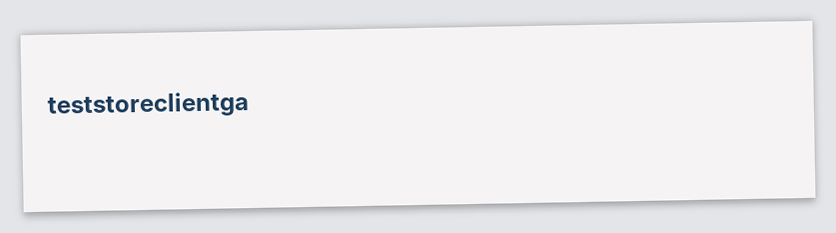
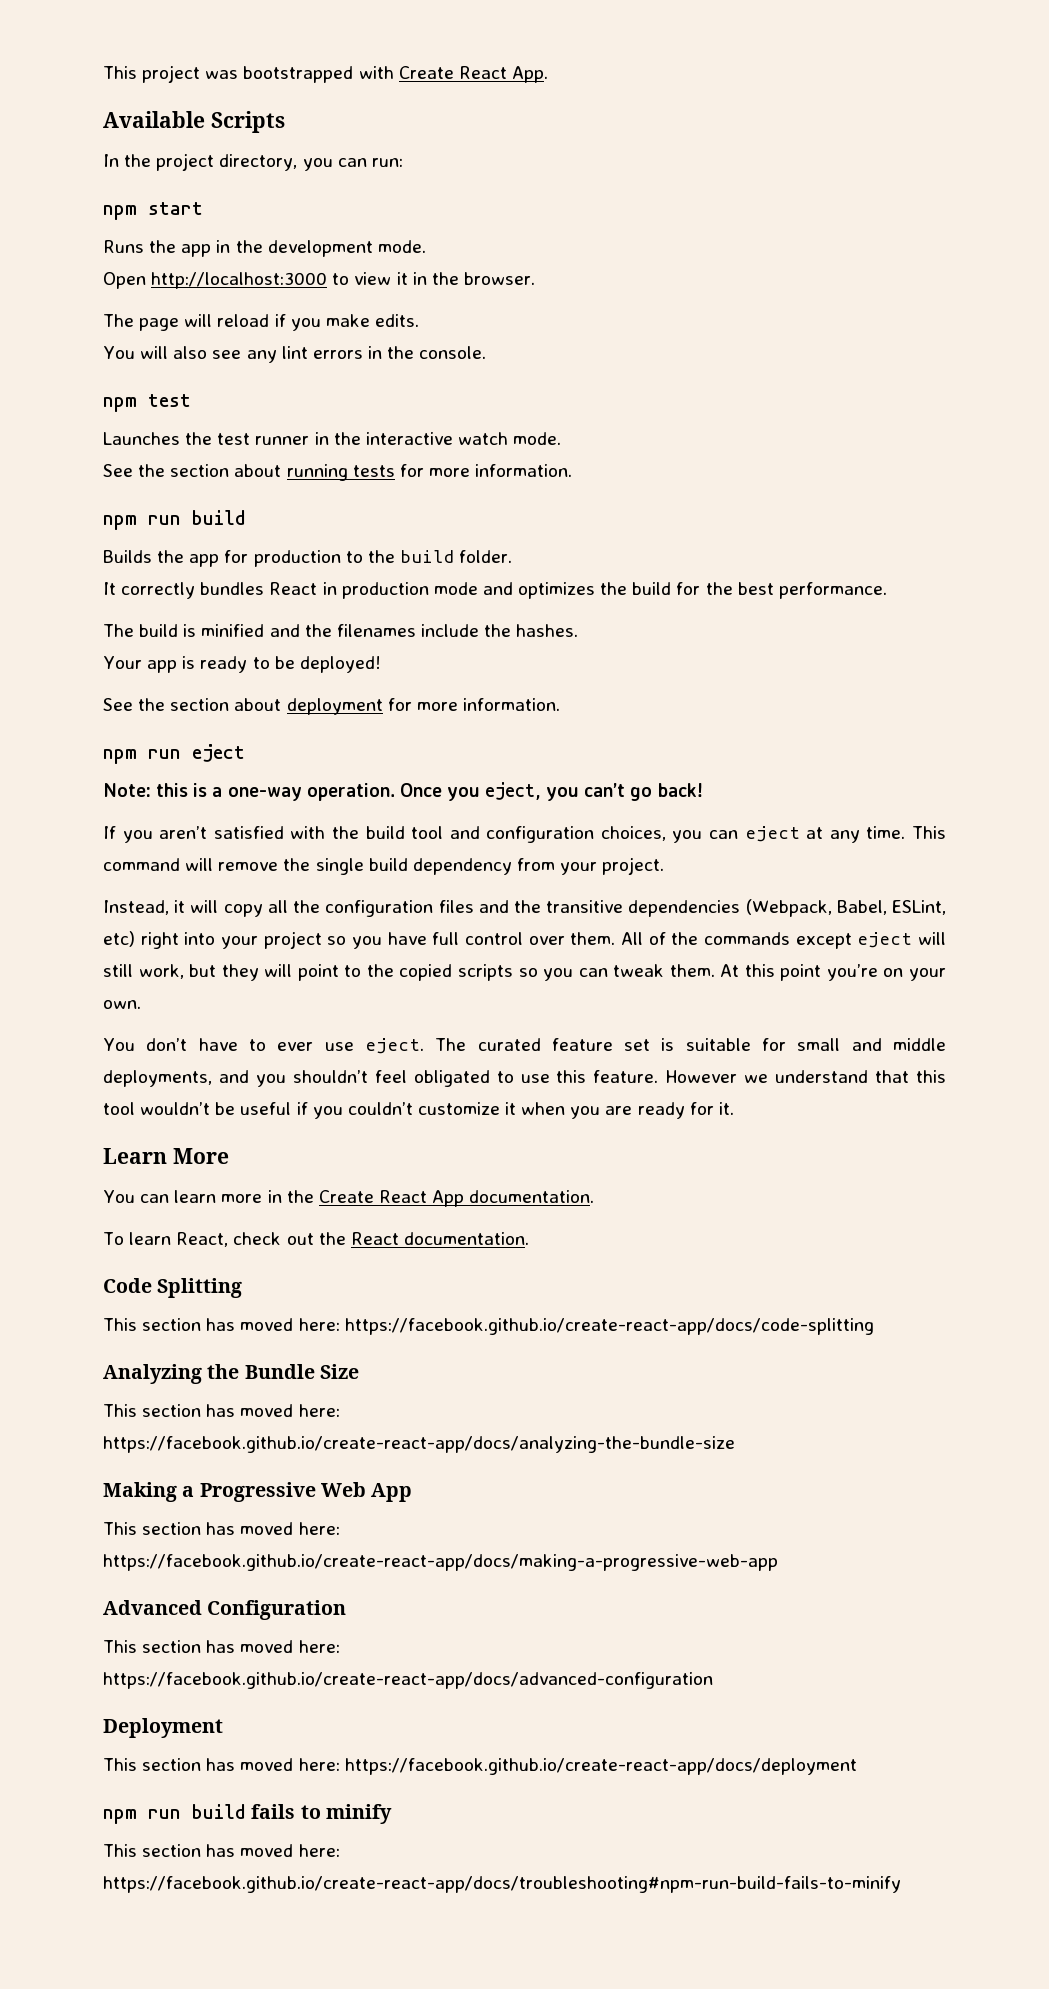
- teststoreclientga
+ This project was bootstrapped with Create React App.
+ Available Scripts
+ In the project directory, you can run:
+ npm start
+ Runs the app in the development mode.
+ Open http://localhost:3000 to view it in the browser.
+ The page will reload if you make edits.
+ You will also see any lint errors in the console.
+ npm test
+ Launches the test runner in the interactive watch mode.
+ See the section about running tests for more information.
+ npm run build
+ Builds the app for production to the build folder.
+ It correctly bundles React in production mode and optimizes the build for the best performance.
+ The build is minified and the filenames include the hashes.
+ Your app is ready to be deployed!
+ See the section about deployment for more information.
+ npm run eject
+ Note: this is a one-way operation. Once you eject, you can’t go back!
+ If you aren’t satisfied with the build tool and configuration choices, you can eject at any time. This command will remove the single build dependency from your project.
+ Instead, it will copy all the configuration files and the transitive dependencies (Webpack, Babel, ESLint, etc) right into your project so you have full control over them. All of the commands except eject will still work, but they will point to the copied scripts so you can tweak them. At this point you’re on your own.
+ You don’t have to ever use eject. The curated feature set is suitable for small and middle deployments, and you shouldn’t feel obligated to use this feature. However we understand that this tool wouldn’t be useful if you couldn’t customize it when you are ready for it.
+ Learn More
+ You can learn more in the Create React App documentation.
+ To learn React, check out the React documentation.
+ Code Splitting
+ This section has moved here: https://facebook.github.io/create-react-app/docs/code-splitting
+ Analyzing the Bundle Size
+ This section has moved here: https://facebook.github.io/create-react-app/docs/analyzing-the-bundle-size
+ Making a Progressive Web App
+ This section has moved here: https://facebook.github.io/create-react-app/docs/making-a-progressive-web-app
+ Advanced Configuration
+ This section has moved here: https://facebook.github.io/create-react-app/docs/advanced-configuration
+ Deployment
+ This section has moved here: https://facebook.github.io/create-react-app/docs/deployment
+ npm run build fails to minify
+ This section has moved here: https://facebook.github.io/create-react-app/docs/troubleshooting#npm-run-build-fails-to-minify

